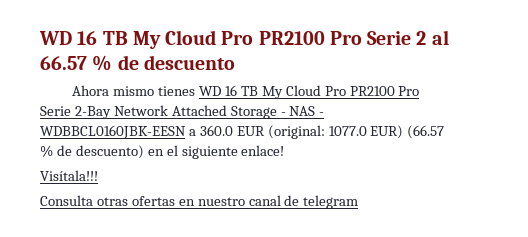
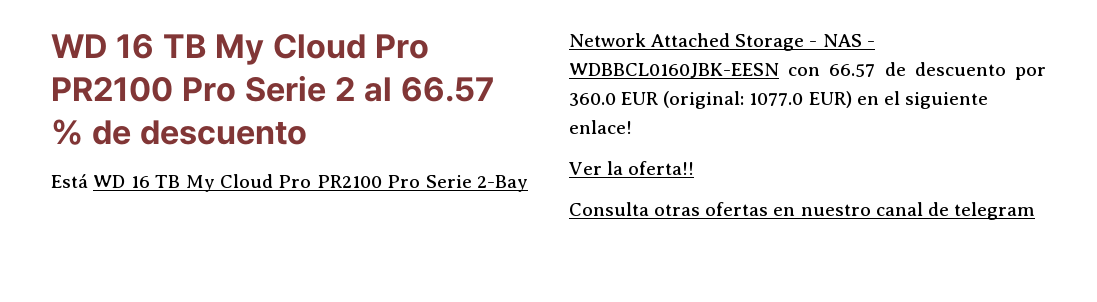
- Ahora mismo tienes WD 16 TB My Cloud Pro PR2100 Pro Serie 2-Bay Network Attached Storage - NAS - WDBBCL0160JBK-EESN a 360.0 EUR (original: 1077.0 EUR) (66.57 % de descuento) en el siguiente enlace!
+ Está WD 16 TB My Cloud Pro PR2100 Pro Serie 2-Bay Network Attached Storage - NAS - WDBBCL0160JBK-EESN con 66.57 de descuento por 360.0 EUR (original: 1077.0 EUR) en el siguiente enlace!
- Visítala!!!
+ Ver la oferta!!

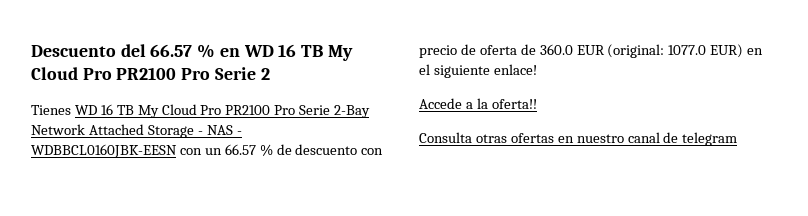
- WD 16 TB My Cloud Pro PR2100 Pro Serie 2 al 66.57 % de descuento
- Está WD 16 TB My Cloud Pro PR2100 Pro Serie 2-Bay Network Attached Storage - NAS - WDBBCL0160JBK-EESN con 66.57 de descuento por 360.0 EUR (original: 1077.0 EUR) en el siguiente enlace!
+ Descuento del 66.57 % en WD 16 TB My Cloud Pro PR2100 Pro Serie 2
+ Tienes WD 16 TB My Cloud Pro PR2100 Pro Serie 2-Bay Network Attached Storage - NAS - WDBBCL0160JBK-EESN con un 66.57 % de descuento con precio de oferta de 360.0 EUR (original: 1077.0 EUR) en el siguiente enlace!
- Ver la oferta!!
+ Accede a la oferta!!

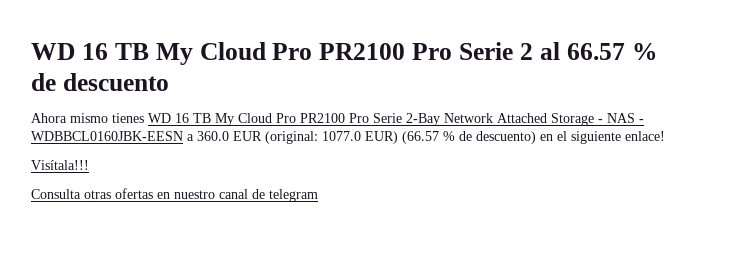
- Descuento del 66.57 % en WD 16 TB My Cloud Pro PR2100 Pro Serie 2
- Tienes WD 16 TB My Cloud Pro PR2100 Pro Serie 2-Bay Network Attached Storage - NAS - WDBBCL0160JBK-EESN con un 66.57 % de descuento con precio de oferta de 360.0 EUR (original: 1077.0 EUR) en el siguiente enlace!
+ WD 16 TB My Cloud Pro PR2100 Pro Serie 2 al 66.57 % de descuento
+ Ahora mismo tienes WD 16 TB My Cloud Pro PR2100 Pro Serie 2-Bay Network Attached Storage - NAS - WDBBCL0160JBK-EESN a 360.0 EUR (original: 1077.0 EUR) (66.57 % de descuento) en el siguiente enlace!
- Accede a la oferta!!
+ Visítala!!!

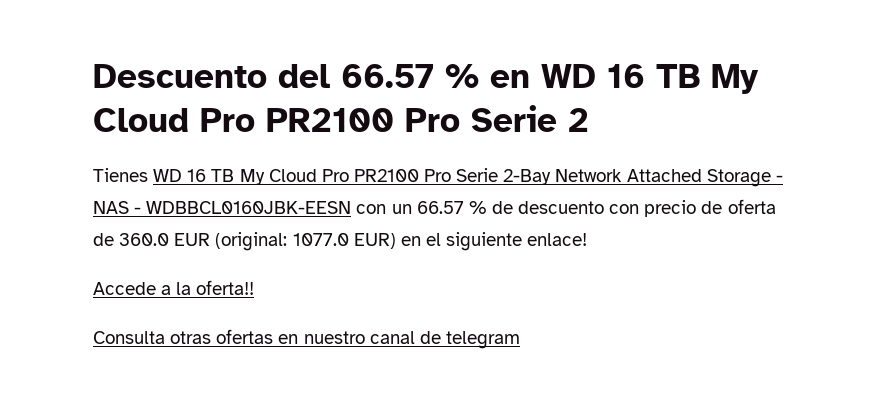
- WD 16 TB My Cloud Pro PR2100 Pro Serie 2 al 66.57 % de descuento
- Ahora mismo tienes WD 16 TB My Cloud Pro PR2100 Pro Serie 2-Bay Network Attached Storage - NAS - WDBBCL0160JBK-EESN a 360.0 EUR (original: 1077.0 EUR) (66.57 % de descuento) en el siguiente enlace!
+ Descuento del 66.57 % en WD 16 TB My Cloud Pro PR2100 Pro Serie 2
+ Tienes WD 16 TB My Cloud Pro PR2100 Pro Serie 2-Bay Network Attached Storage - NAS - WDBBCL0160JBK-EESN con un 66.57 % de descuento con precio de oferta de 360.0 EUR (original: 1077.0 EUR) en el siguiente enlace!
- Visítala!!!
+ Accede a la oferta!!

